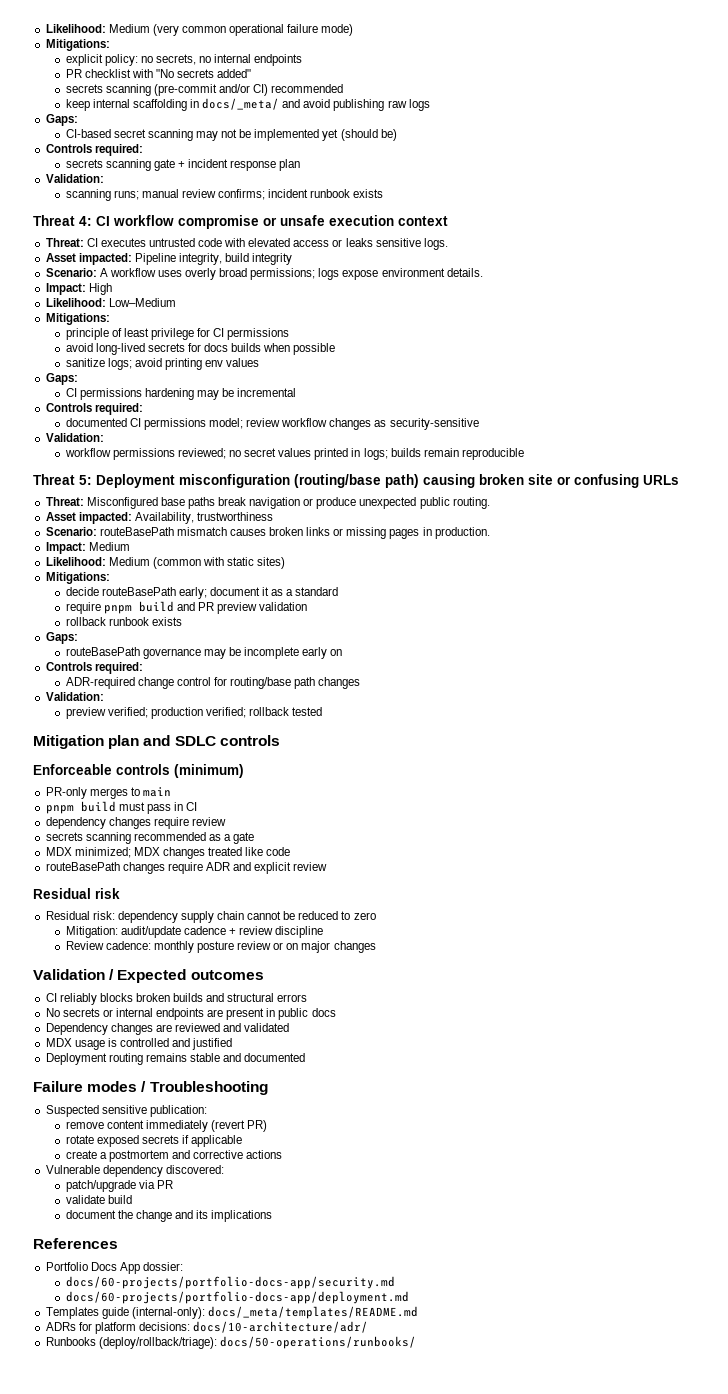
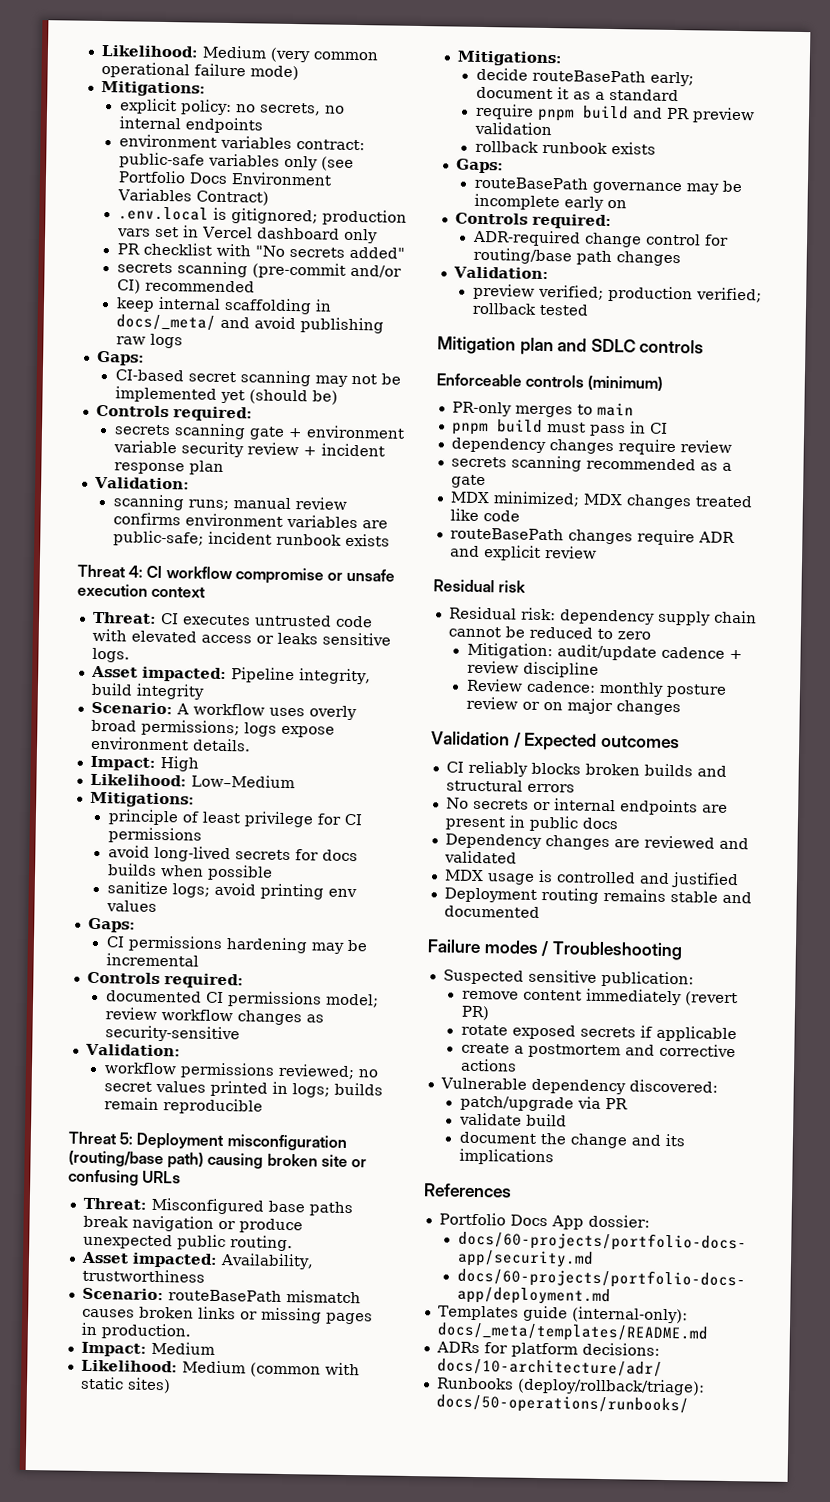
+ environment variables contract: public-safe variables only (see Portfolio Docs Environment Variables Contract)
+ .env.local is gitignored; production vars set in Vercel dashboard only
- secrets scanning gate + incident response plan
+ secrets scanning gate + environment variable security review + incident response plan
- scanning runs; manual review confirms; incident runbook exists
+ scanning runs; manual review confirms environment variables are public-safe; incident runbook exists

